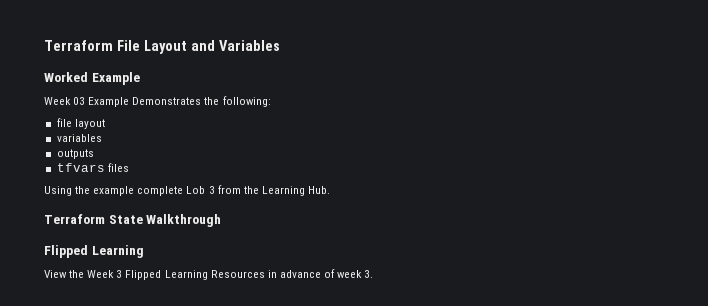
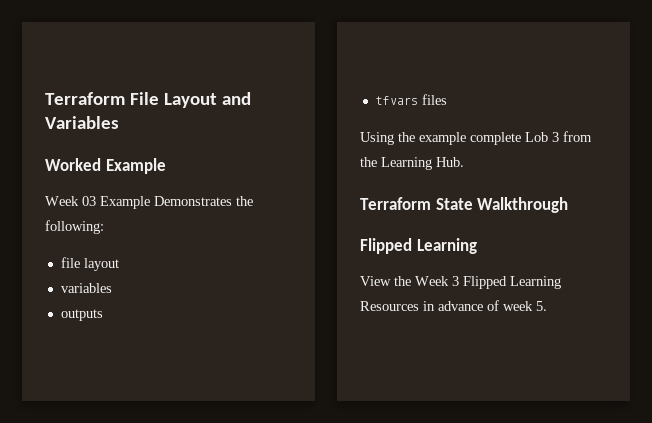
- View the Week 3 Flipped Learning Resources in advance of week 3.
+ View the Week 3 Flipped Learning Resources in advance of week 5.

